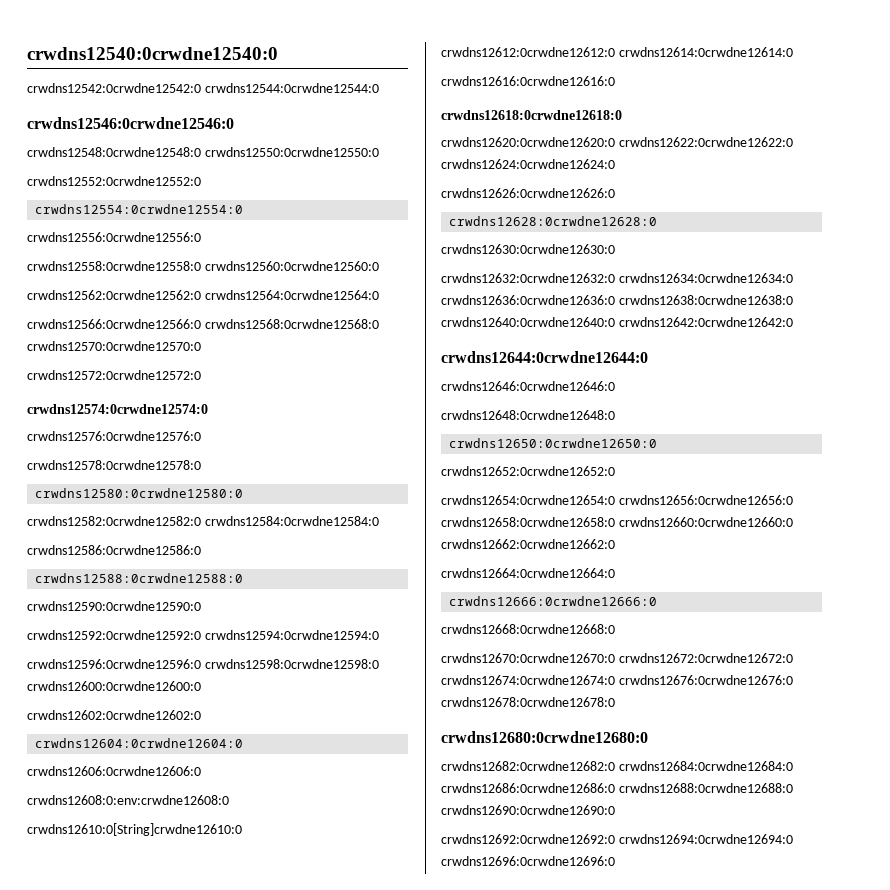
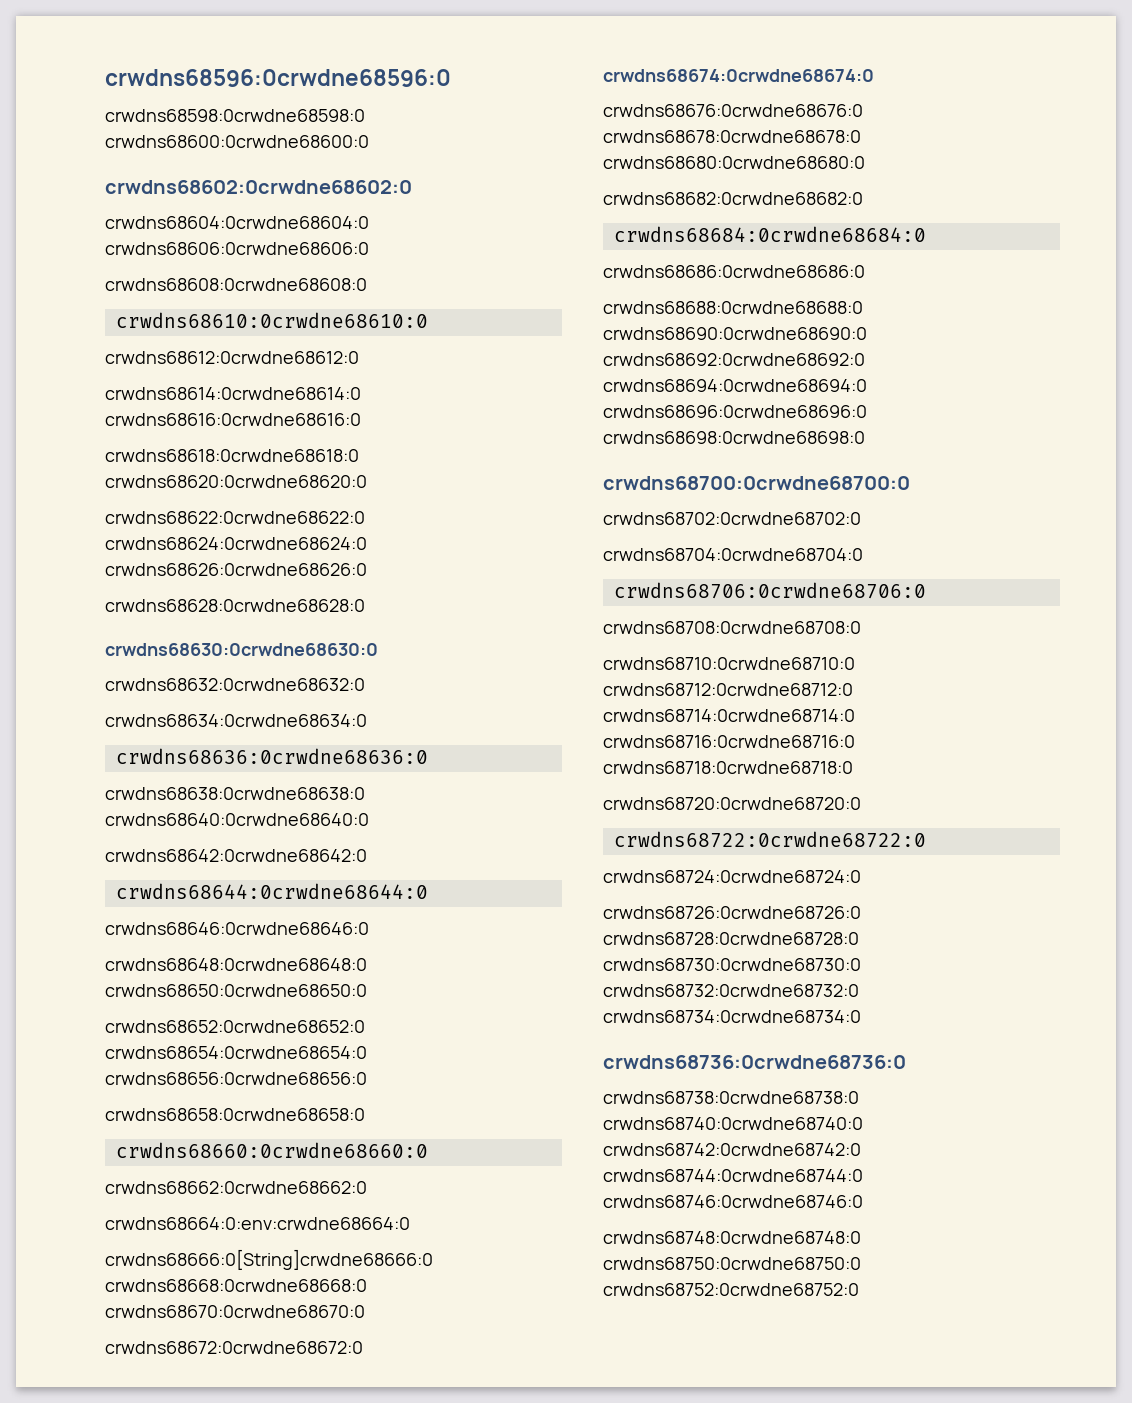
- crwdns12540:0crwdne12540:0
- crwdns12542:0crwdne12542:0 crwdns12544:0crwdne12544:0
- crwdns12546:0crwdne12546:0
- crwdns12548:0crwdne12548:0 crwdns12550:0crwdne12550:0
- crwdns12552:0crwdne12552:0
- crwdns12554:0crwdne12554:0
- crwdns12556:0crwdne12556:0
- crwdns12558:0crwdne12558:0 crwdns12560:0crwdne12560:0
- crwdns12562:0crwdne12562:0 crwdns12564:0crwdne12564:0
- crwdns12566:0crwdne12566:0 crwdns12568:0crwdne12568:0 crwdns12570:0crwdne12570:0
- crwdns12572:0crwdne12572:0
- crwdns12574:0crwdne12574:0
- crwdns12576:0crwdne12576:0
- crwdns12578:0crwdne12578:0
- crwdns12580:0crwdne12580:0
- crwdns12582:0crwdne12582:0 crwdns12584:0crwdne12584:0
- crwdns12586:0crwdne12586:0
- crwdns12588:0crwdne12588:0
- crwdns12590:0crwdne12590:0
- crwdns12592:0crwdne12592:0 crwdns12594:0crwdne12594:0
- crwdns12596:0crwdne12596:0 crwdns12598:0crwdne12598:0 crwdns12600:0crwdne12600:0
- crwdns12602:0crwdne12602:0
- crwdns12604:0crwdne12604:0
- crwdns12606:0crwdne12606:0
- crwdns12608:0:env:crwdne12608:0
- crwdns12610:0[String]crwdne12610:0 crwdns12612:0crwdne12612:0 crwdns12614:0crwdne12614:0
- crwdns12616:0crwdne12616:0
- crwdns12618:0crwdne12618:0
- crwdns12620:0crwdne12620:0 crwdns12622:0crwdne12622:0 crwdns12624:0crwdne12624:0
- crwdns12626:0crwdne12626:0
- crwdns12628:0crwdne12628:0
- crwdns12630:0crwdne12630:0
- crwdns12632:0crwdne12632:0 crwdns12634:0crwdne12634:0 crwdns12636:0crwdne12636:0 crwdns12638:0crwdne12638:0 crwdns12640:0crwdne12640:0 crwdns12642:0crwdne12642:0
- crwdns12644:0crwdne12644:0
- crwdns12646:0crwdne12646:0
- crwdns12648:0crwdne12648:0
- crwdns12650:0crwdne12650:0
- crwdns12652:0crwdne12652:0
- crwdns12654:0crwdne12654:0 crwdns12656:0crwdne12656:0 crwdns12658:0crwdne12658:0 crwdns12660:0crwdne12660:0 crwdns12662:0crwdne12662:0
- crwdns12664:0crwdne12664:0
- crwdns12666:0crwdne12666:0
- crwdns12668:0crwdne12668:0
- crwdns12670:0crwdne12670:0 crwdns12672:0crwdne12672:0 crwdns12674:0crwdne12674:0 crwdns12676:0crwdne12676:0 crwdns12678:0crwdne12678:0
- crwdns12680:0crwdne12680:0
- crwdns12682:0crwdne12682:0 crwdns12684:0crwdne12684:0 crwdns12686:0crwdne12686:0 crwdns12688:0crwdne12688:0 crwdns12690:0crwdne12690:0
- crwdns12692:0crwdne12692:0 crwdns12694:0crwdne12694:0 crwdns12696:0crwdne12696:0
+ crwdns68596:0crwdne68596:0
+ crwdns68598:0crwdne68598:0 crwdns68600:0crwdne68600:0
+ crwdns68602:0crwdne68602:0
+ crwdns68604:0crwdne68604:0 crwdns68606:0crwdne68606:0
+ crwdns68608:0crwdne68608:0
+ crwdns68610:0crwdne68610:0
+ crwdns68612:0crwdne68612:0
+ crwdns68614:0crwdne68614:0 crwdns68616:0crwdne68616:0
+ crwdns68618:0crwdne68618:0 crwdns68620:0crwdne68620:0
+ crwdns68622:0crwdne68622:0 crwdns68624:0crwdne68624:0 crwdns68626:0crwdne68626:0
+ crwdns68628:0crwdne68628:0
+ crwdns68630:0crwdne68630:0
+ crwdns68632:0crwdne68632:0
+ crwdns68634:0crwdne68634:0
+ crwdns68636:0crwdne68636:0
+ crwdns68638:0crwdne68638:0 crwdns68640:0crwdne68640:0
+ crwdns68642:0crwdne68642:0
+ crwdns68644:0crwdne68644:0
+ crwdns68646:0crwdne68646:0
+ crwdns68648:0crwdne68648:0 crwdns68650:0crwdne68650:0
+ crwdns68652:0crwdne68652:0 crwdns68654:0crwdne68654:0 crwdns68656:0crwdne68656:0
+ crwdns68658:0crwdne68658:0
+ crwdns68660:0crwdne68660:0
+ crwdns68662:0crwdne68662:0
+ crwdns68664:0:env:crwdne68664:0
+ crwdns68666:0[String]crwdne68666:0 crwdns68668:0crwdne68668:0 crwdns68670:0crwdne68670:0
+ crwdns68672:0crwdne68672:0
+ crwdns68674:0crwdne68674:0
+ crwdns68676:0crwdne68676:0 crwdns68678:0crwdne68678:0 crwdns68680:0crwdne68680:0
+ crwdns68682:0crwdne68682:0
+ crwdns68684:0crwdne68684:0
+ crwdns68686:0crwdne68686:0
+ crwdns68688:0crwdne68688:0 crwdns68690:0crwdne68690:0 crwdns68692:0crwdne68692:0 crwdns68694:0crwdne68694:0 crwdns68696:0crwdne68696:0 crwdns68698:0crwdne68698:0
+ crwdns68700:0crwdne68700:0
+ crwdns68702:0crwdne68702:0
+ crwdns68704:0crwdne68704:0
+ crwdns68706:0crwdne68706:0
+ crwdns68708:0crwdne68708:0
+ crwdns68710:0crwdne68710:0 crwdns68712:0crwdne68712:0 crwdns68714:0crwdne68714:0 crwdns68716:0crwdne68716:0 crwdns68718:0crwdne68718:0
+ crwdns68720:0crwdne68720:0
+ crwdns68722:0crwdne68722:0
+ crwdns68724:0crwdne68724:0
+ crwdns68726:0crwdne68726:0 crwdns68728:0crwdne68728:0 crwdns68730:0crwdne68730:0 crwdns68732:0crwdne68732:0 crwdns68734:0crwdne68734:0
+ crwdns68736:0crwdne68736:0
+ crwdns68738:0crwdne68738:0 crwdns68740:0crwdne68740:0 crwdns68742:0crwdne68742:0 crwdns68744:0crwdne68744:0 crwdns68746:0crwdne68746:0
+ crwdns68748:0crwdne68748:0 crwdns68750:0crwdne68750:0 crwdns68752:0crwdne68752:0

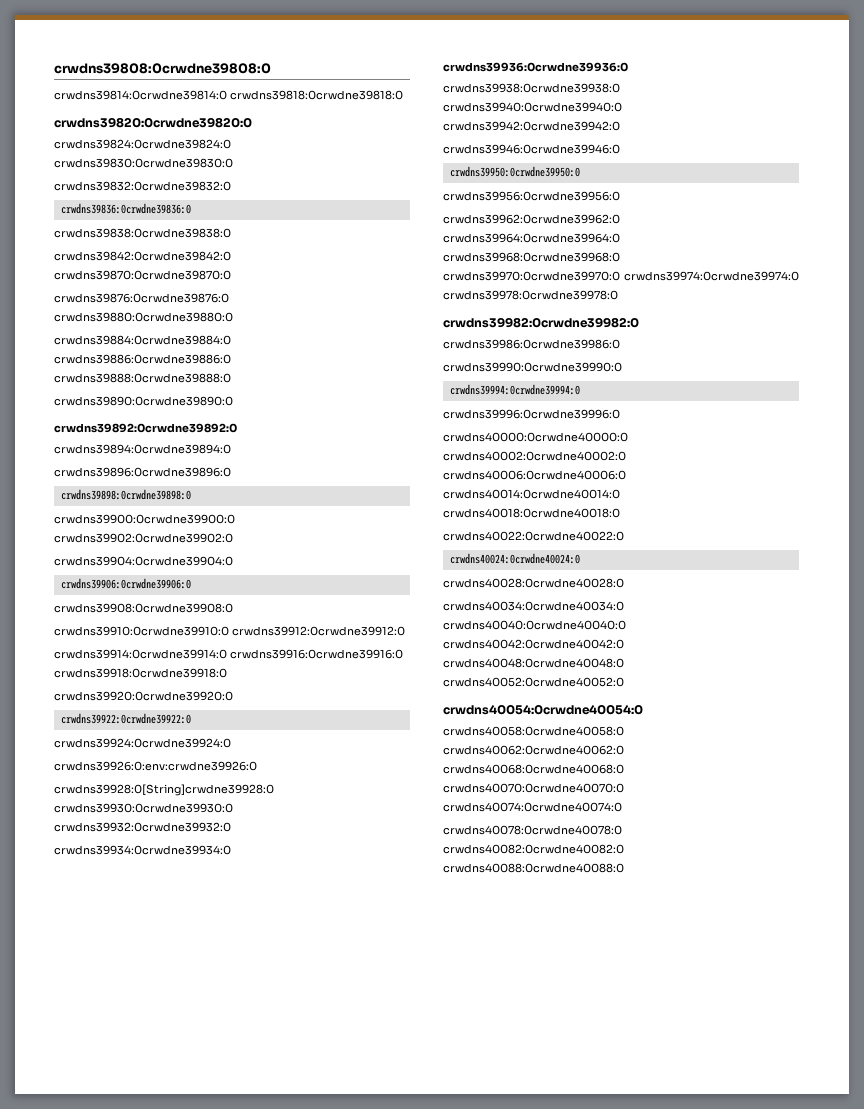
- crwdns68596:0crwdne68596:0
- crwdns68598:0crwdne68598:0 crwdns68600:0crwdne68600:0
- crwdns68602:0crwdne68602:0
- crwdns68604:0crwdne68604:0 crwdns68606:0crwdne68606:0
- crwdns68608:0crwdne68608:0
- crwdns68610:0crwdne68610:0
- crwdns68612:0crwdne68612:0
- crwdns68614:0crwdne68614:0 crwdns68616:0crwdne68616:0
- crwdns68618:0crwdne68618:0 crwdns68620:0crwdne68620:0
- crwdns68622:0crwdne68622:0 crwdns68624:0crwdne68624:0 crwdns68626:0crwdne68626:0
- crwdns68628:0crwdne68628:0
- crwdns68630:0crwdne68630:0
- crwdns68632:0crwdne68632:0
- crwdns68634:0crwdne68634:0
- crwdns68636:0crwdne68636:0
- crwdns68638:0crwdne68638:0 crwdns68640:0crwdne68640:0
- crwdns68642:0crwdne68642:0
- crwdns68644:0crwdne68644:0
- crwdns68646:0crwdne68646:0
- crwdns68648:0crwdne68648:0 crwdns68650:0crwdne68650:0
- crwdns68652:0crwdne68652:0 crwdns68654:0crwdne68654:0 crwdns68656:0crwdne68656:0
- crwdns68658:0crwdne68658:0
- crwdns68660:0crwdne68660:0
- crwdns68662:0crwdne68662:0
- crwdns68664:0:env:crwdne68664:0
- crwdns68666:0[String]crwdne68666:0 crwdns68668:0crwdne68668:0 crwdns68670:0crwdne68670:0
- crwdns68672:0crwdne68672:0
- crwdns68674:0crwdne68674:0
- crwdns68676:0crwdne68676:0 crwdns68678:0crwdne68678:0 crwdns68680:0crwdne68680:0
- crwdns68682:0crwdne68682:0
- crwdns68684:0crwdne68684:0
- crwdns68686:0crwdne68686:0
- crwdns68688:0crwdne68688:0 crwdns68690:0crwdne68690:0 crwdns68692:0crwdne68692:0 crwdns68694:0crwdne68694:0 crwdns68696:0crwdne68696:0 crwdns68698:0crwdne68698:0
- crwdns68700:0crwdne68700:0
- crwdns68702:0crwdne68702:0
- crwdns68704:0crwdne68704:0
- crwdns68706:0crwdne68706:0
- crwdns68708:0crwdne68708:0
- crwdns68710:0crwdne68710:0 crwdns68712:0crwdne68712:0 crwdns68714:0crwdne68714:0 crwdns68716:0crwdne68716:0 crwdns68718:0crwdne68718:0
- crwdns68720:0crwdne68720:0
- crwdns68722:0crwdne68722:0
- crwdns68724:0crwdne68724:0
- crwdns68726:0crwdne68726:0 crwdns68728:0crwdne68728:0 crwdns68730:0crwdne68730:0 crwdns68732:0crwdne68732:0 crwdns68734:0crwdne68734:0
- crwdns68736:0crwdne68736:0
- crwdns68738:0crwdne68738:0 crwdns68740:0crwdne68740:0 crwdns68742:0crwdne68742:0 crwdns68744:0crwdne68744:0 crwdns68746:0crwdne68746:0
- crwdns68748:0crwdne68748:0 crwdns68750:0crwdne68750:0 crwdns68752:0crwdne68752:0
+ crwdns39808:0crwdne39808:0
+ crwdns39814:0crwdne39814:0 crwdns39818:0crwdne39818:0
+ crwdns39820:0crwdne39820:0
+ crwdns39824:0crwdne39824:0 crwdns39830:0crwdne39830:0
+ crwdns39832:0crwdne39832:0
+ crwdns39836:0crwdne39836:0
+ crwdns39838:0crwdne39838:0
+ crwdns39842:0crwdne39842:0 crwdns39870:0crwdne39870:0
+ crwdns39876:0crwdne39876:0 crwdns39880:0crwdne39880:0
+ crwdns39884:0crwdne39884:0 crwdns39886:0crwdne39886:0 crwdns39888:0crwdne39888:0
+ crwdns39890:0crwdne39890:0
+ crwdns39892:0crwdne39892:0
+ crwdns39894:0crwdne39894:0
+ crwdns39896:0crwdne39896:0
+ crwdns39898:0crwdne39898:0
+ crwdns39900:0crwdne39900:0 crwdns39902:0crwdne39902:0
+ crwdns39904:0crwdne39904:0
+ crwdns39906:0crwdne39906:0
+ crwdns39908:0crwdne39908:0
+ crwdns39910:0crwdne39910:0 crwdns39912:0crwdne39912:0
+ crwdns39914:0crwdne39914:0 crwdns39916:0crwdne39916:0 crwdns39918:0crwdne39918:0
+ crwdns39920:0crwdne39920:0
+ crwdns39922:0crwdne39922:0
+ crwdns39924:0crwdne39924:0
+ crwdns39926:0:env:crwdne39926:0
+ crwdns39928:0[String]crwdne39928:0 crwdns39930:0crwdne39930:0 crwdns39932:0crwdne39932:0
+ crwdns39934:0crwdne39934:0
+ crwdns39936:0crwdne39936:0
+ crwdns39938:0crwdne39938:0 crwdns39940:0crwdne39940:0 crwdns39942:0crwdne39942:0
+ crwdns39946:0crwdne39946:0
+ crwdns39950:0crwdne39950:0
+ crwdns39956:0crwdne39956:0
+ crwdns39962:0crwdne39962:0 crwdns39964:0crwdne39964:0 crwdns39968:0crwdne39968:0 crwdns39970:0crwdne39970:0 crwdns39974:0crwdne39974:0 crwdns39978:0crwdne39978:0
+ crwdns39982:0crwdne39982:0
+ crwdns39986:0crwdne39986:0
+ crwdns39990:0crwdne39990:0
+ crwdns39994:0crwdne39994:0
+ crwdns39996:0crwdne39996:0
+ crwdns40000:0crwdne40000:0 crwdns40002:0crwdne40002:0 crwdns40006:0crwdne40006:0 crwdns40014:0crwdne40014:0 crwdns40018:0crwdne40018:0
+ crwdns40022:0crwdne40022:0
+ crwdns40024:0crwdne40024:0
+ crwdns40028:0crwdne40028:0
+ crwdns40034:0crwdne40034:0 crwdns40040:0crwdne40040:0 crwdns40042:0crwdne40042:0 crwdns40048:0crwdne40048:0 crwdns40052:0crwdne40052:0
+ crwdns40054:0crwdne40054:0
+ crwdns40058:0crwdne40058:0 crwdns40062:0crwdne40062:0 crwdns40068:0crwdne40068:0 crwdns40070:0crwdne40070:0 crwdns40074:0crwdne40074:0
+ crwdns40078:0crwdne40078:0 crwdns40082:0crwdne40082:0 crwdns40088:0crwdne40088:0

